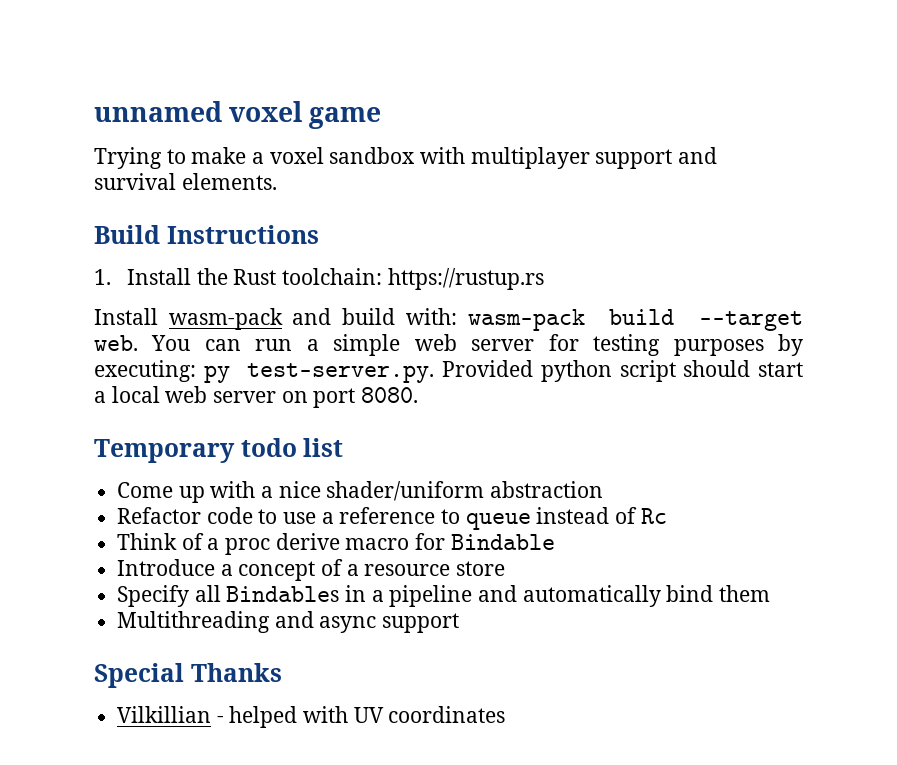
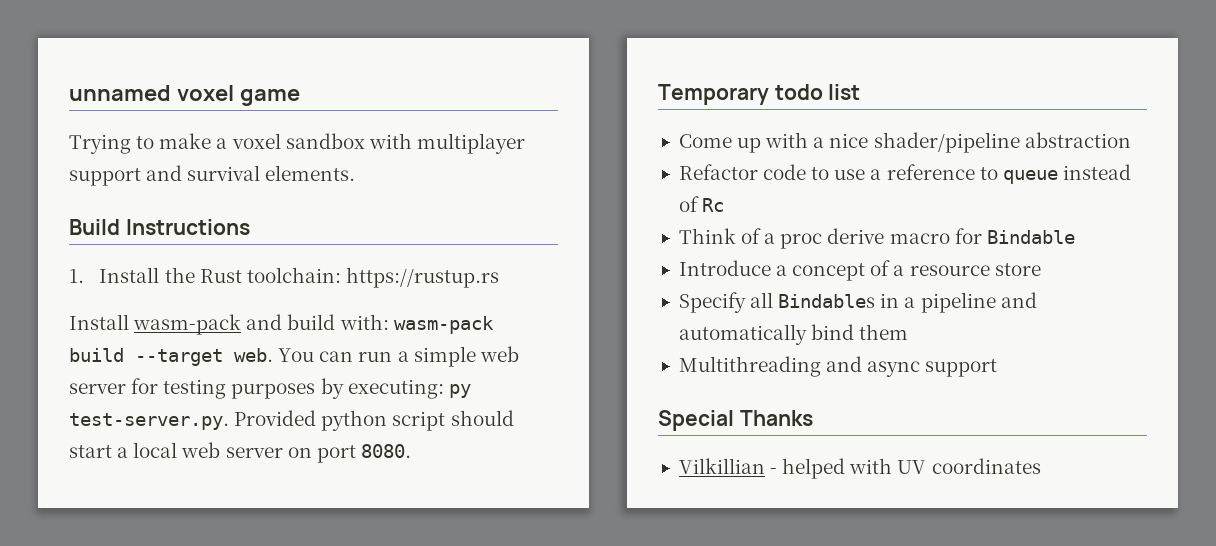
- Come up with a nice shader/uniform abstraction
+ Come up with a nice shader/pipeline abstraction

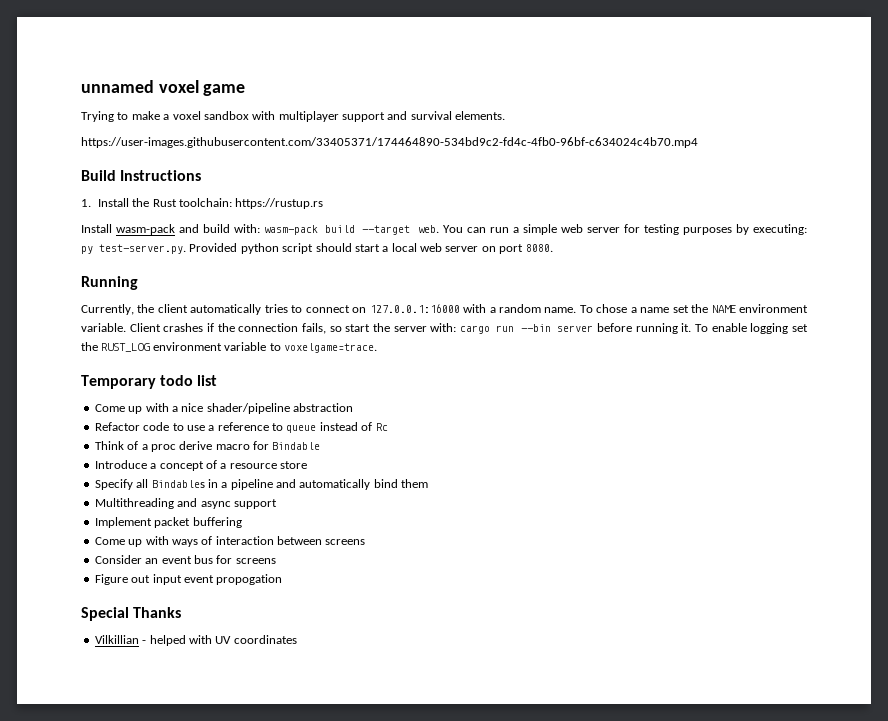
+ https://user-images.githubusercontent.com/33405371/174464890-534bd9c2-fd4c-4fb0-96bf-c634024c4b70.mp4
+ Running
+ Currently, the client automatically tries to connect on 127.0.0.1:16000 with a random name. To chose a name set the NAME environment variable. Client crashes if the connection fails, so start the server with: cargo run --bin server before running it. To enable logging set the RUST_LOG environment variable to voxelgame=trace.
+ Implement packet buffering
+ Come up with ways of interaction between screens
+ Consider an event bus for screens
+ Figure out input event propogation

